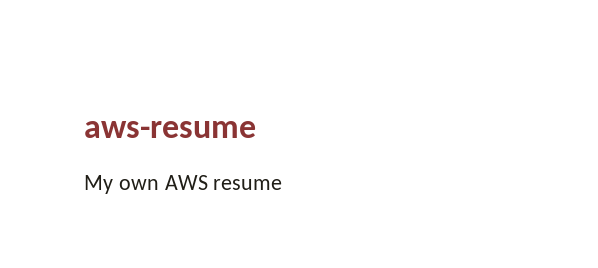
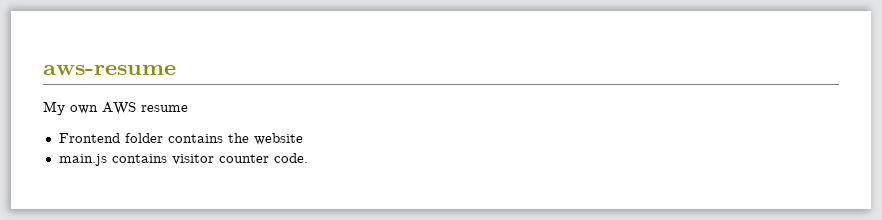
+ Frontend folder contains the website
+ main.js contains visitor counter code.

